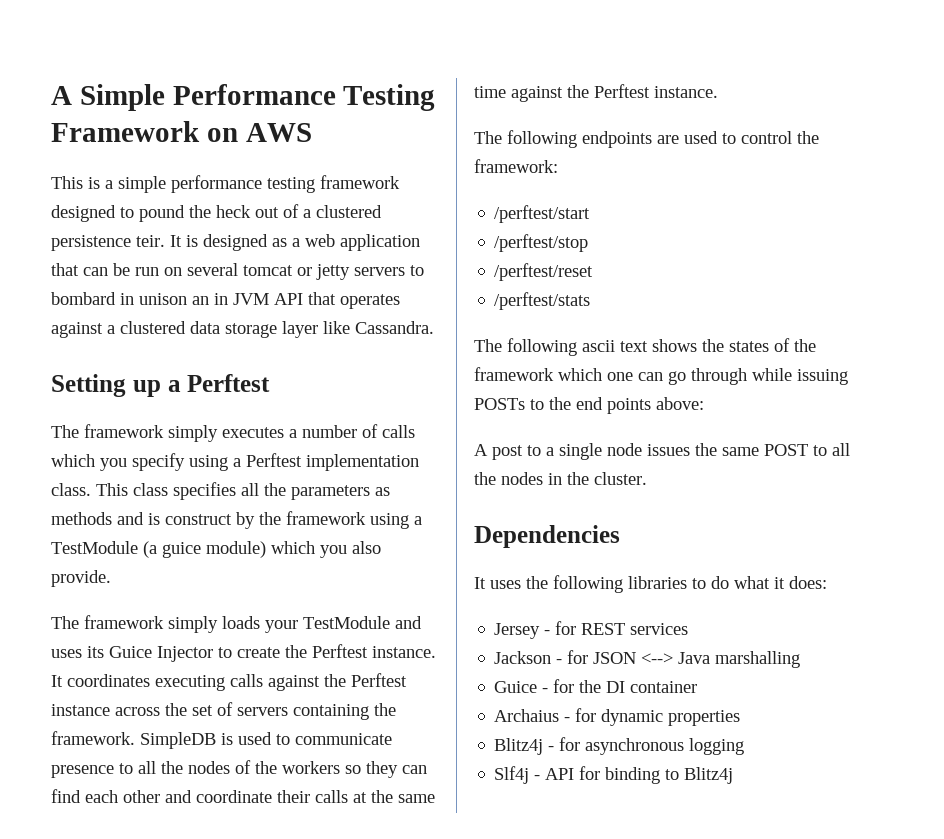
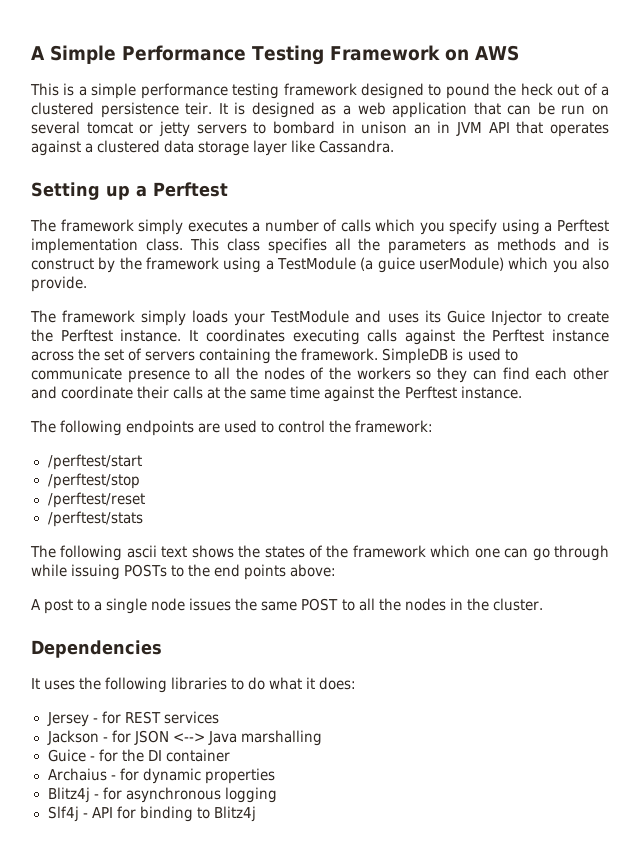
- This class specifies all the parameters as methods and is construct by the framework using a TestModule (a guice module) which you also provide.
+ This class specifies all the parameters as methods and is construct by the framework using a TestModule (a guice userModule) which you also provide.

